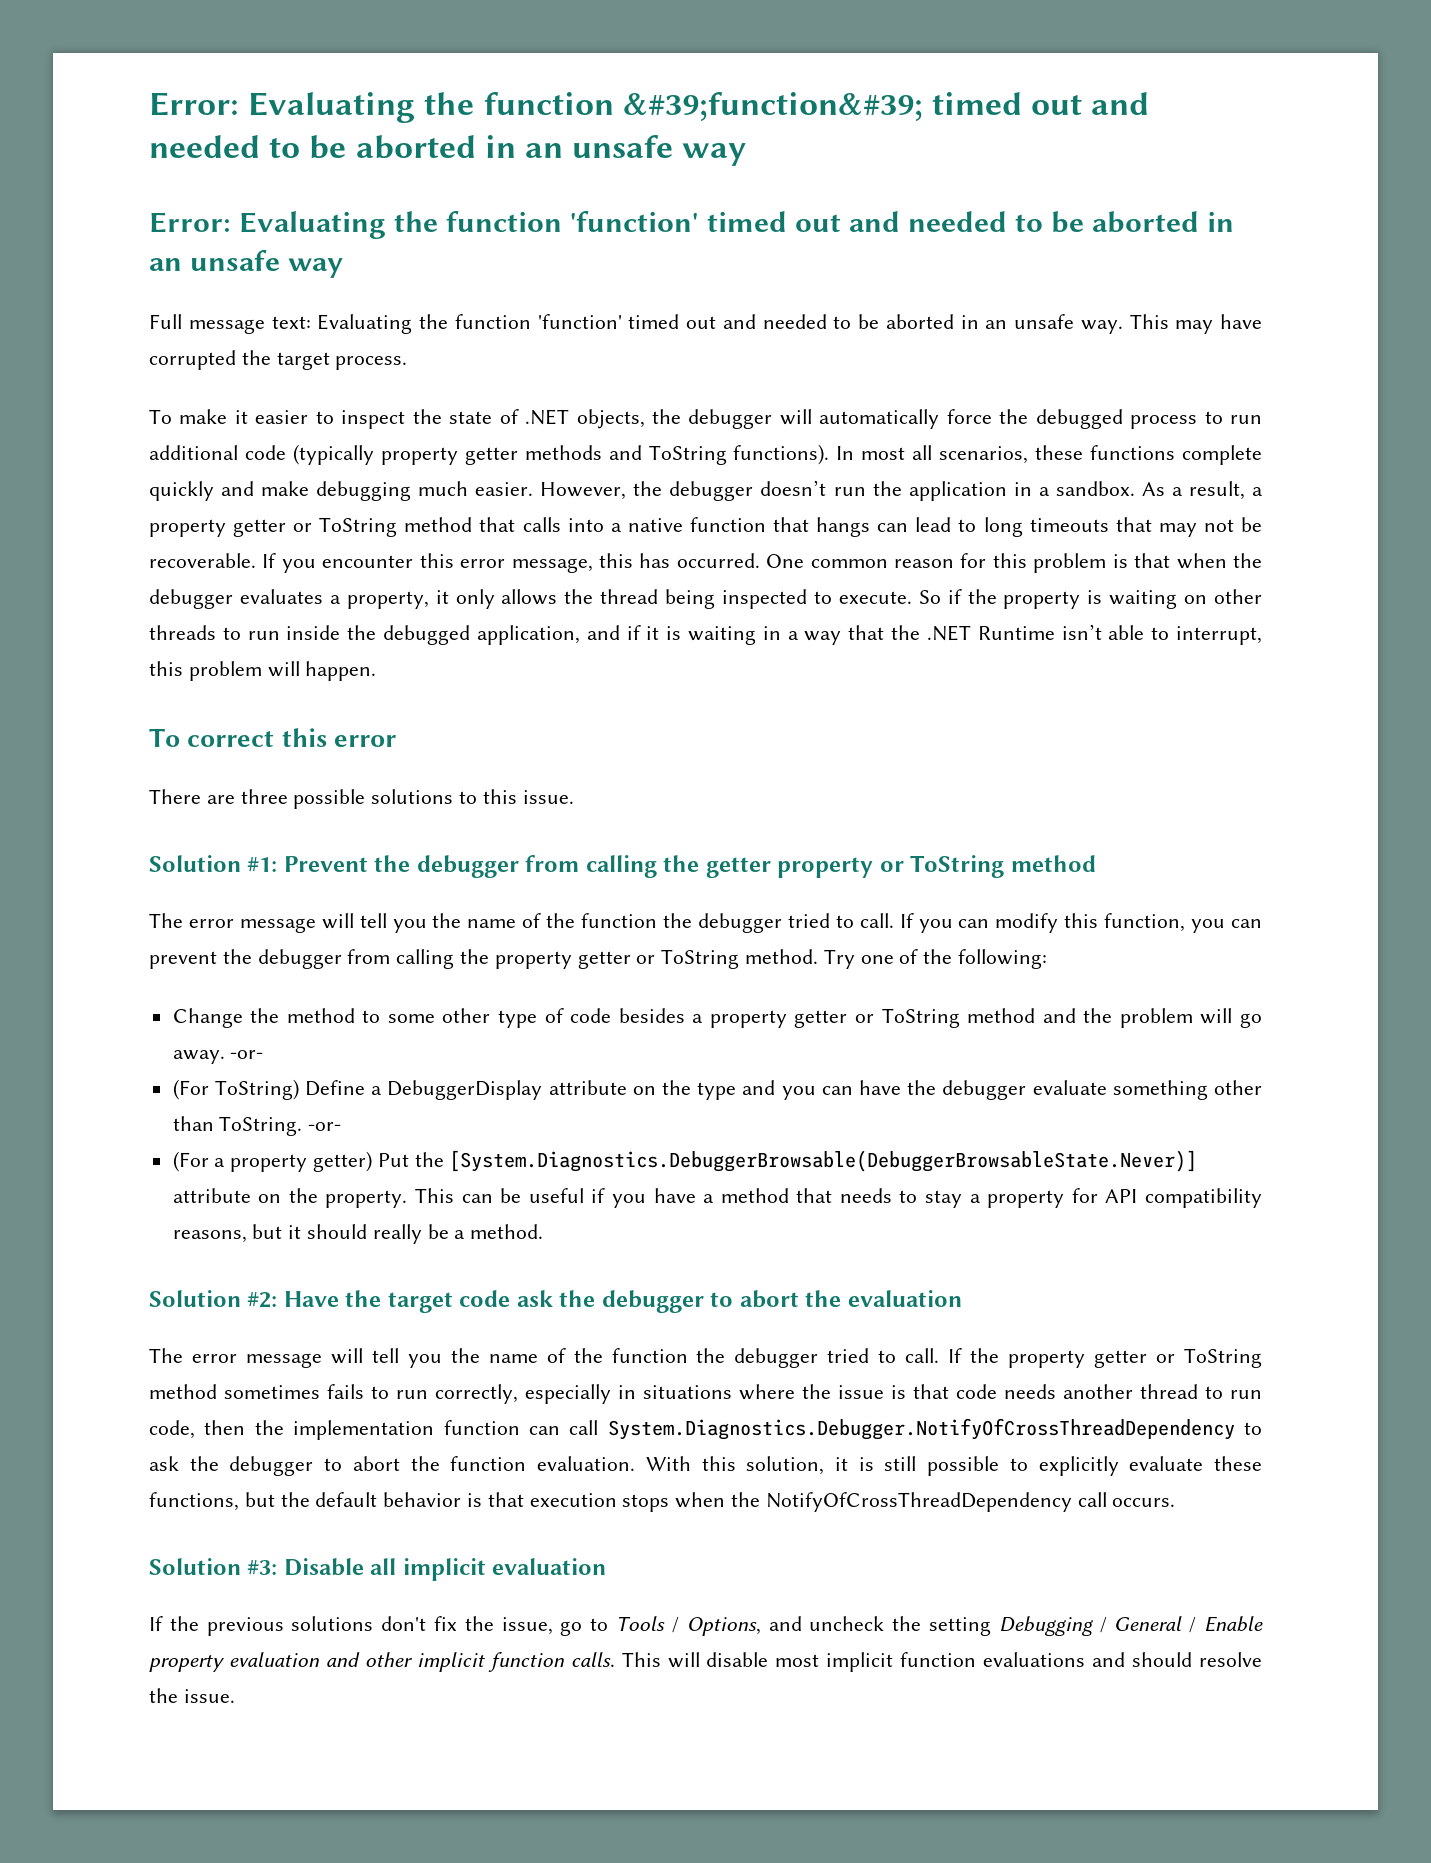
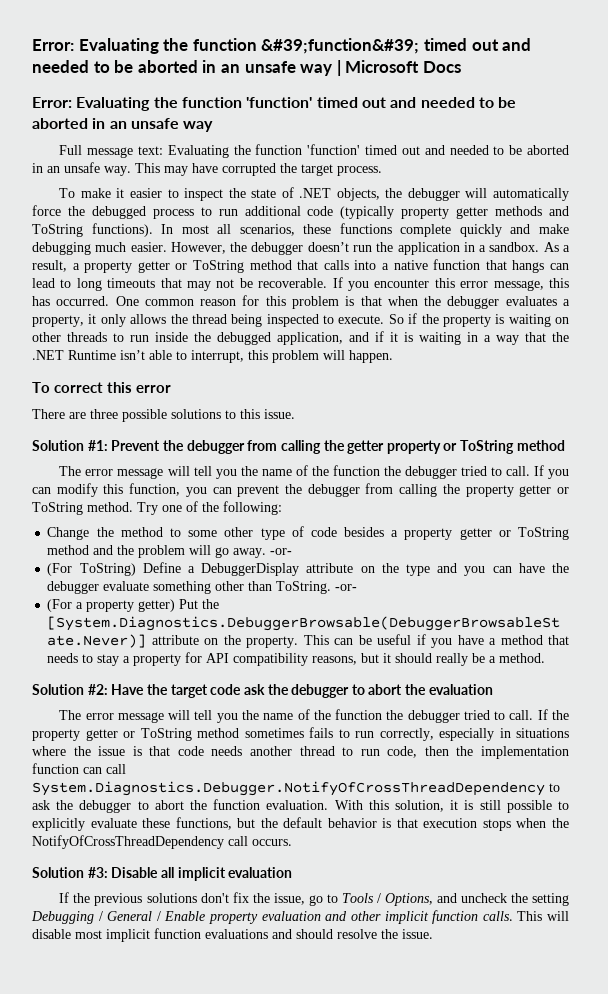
- Error: Evaluating the function &#39;function&#39; timed out and needed to be aborted in an unsafe way
+ Error: Evaluating the function &#39;function&#39; timed out and needed to be aborted in an unsafe way | Microsoft Docs

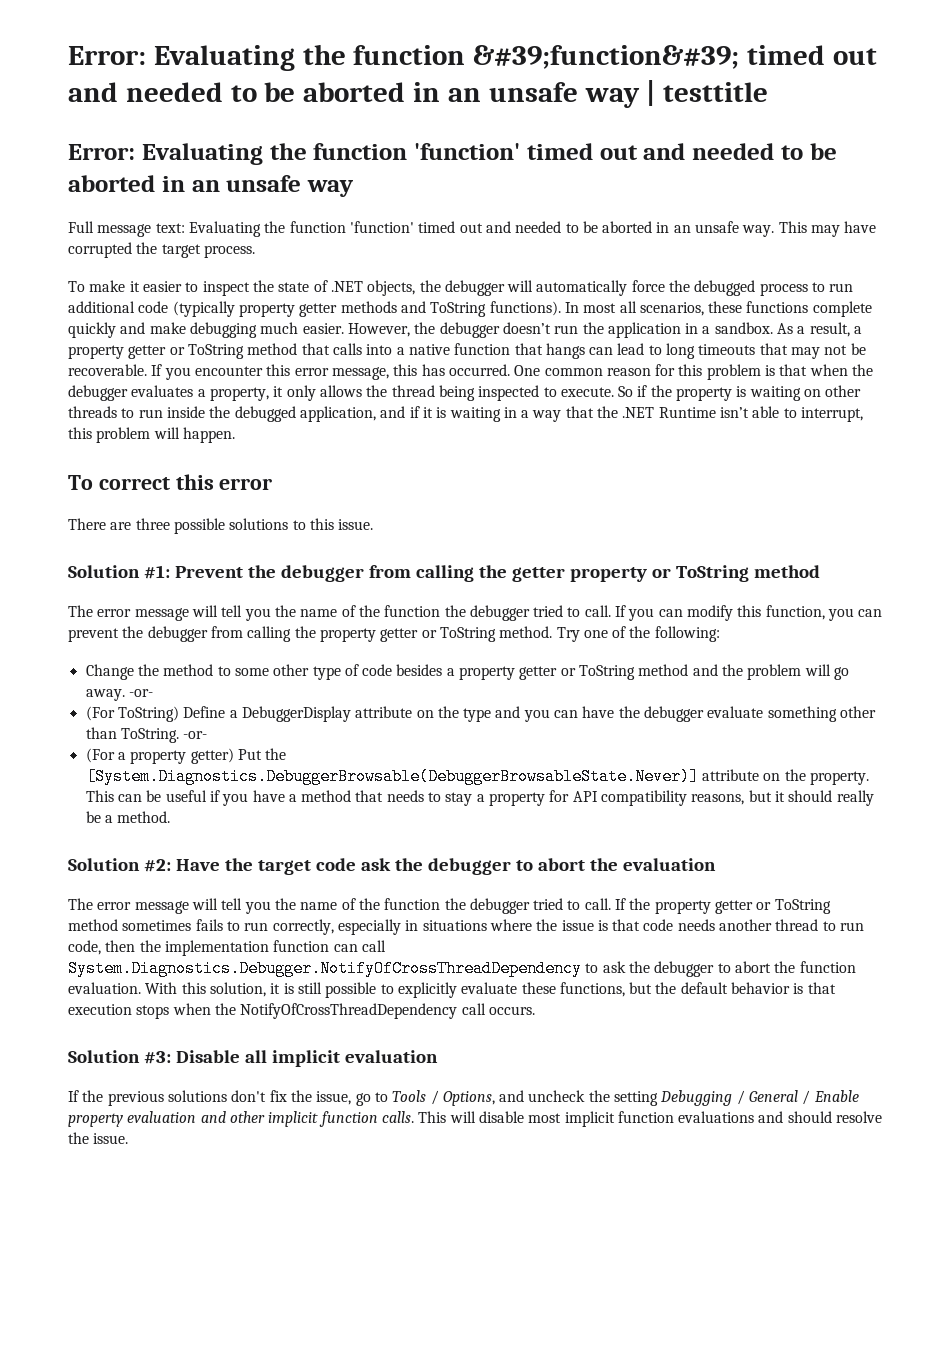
- Error: Evaluating the function &#39;function&#39; timed out and needed to be aborted in an unsafe way | Microsoft Docs
+ Error: Evaluating the function &#39;function&#39; timed out and needed to be aborted in an unsafe way | testtitle

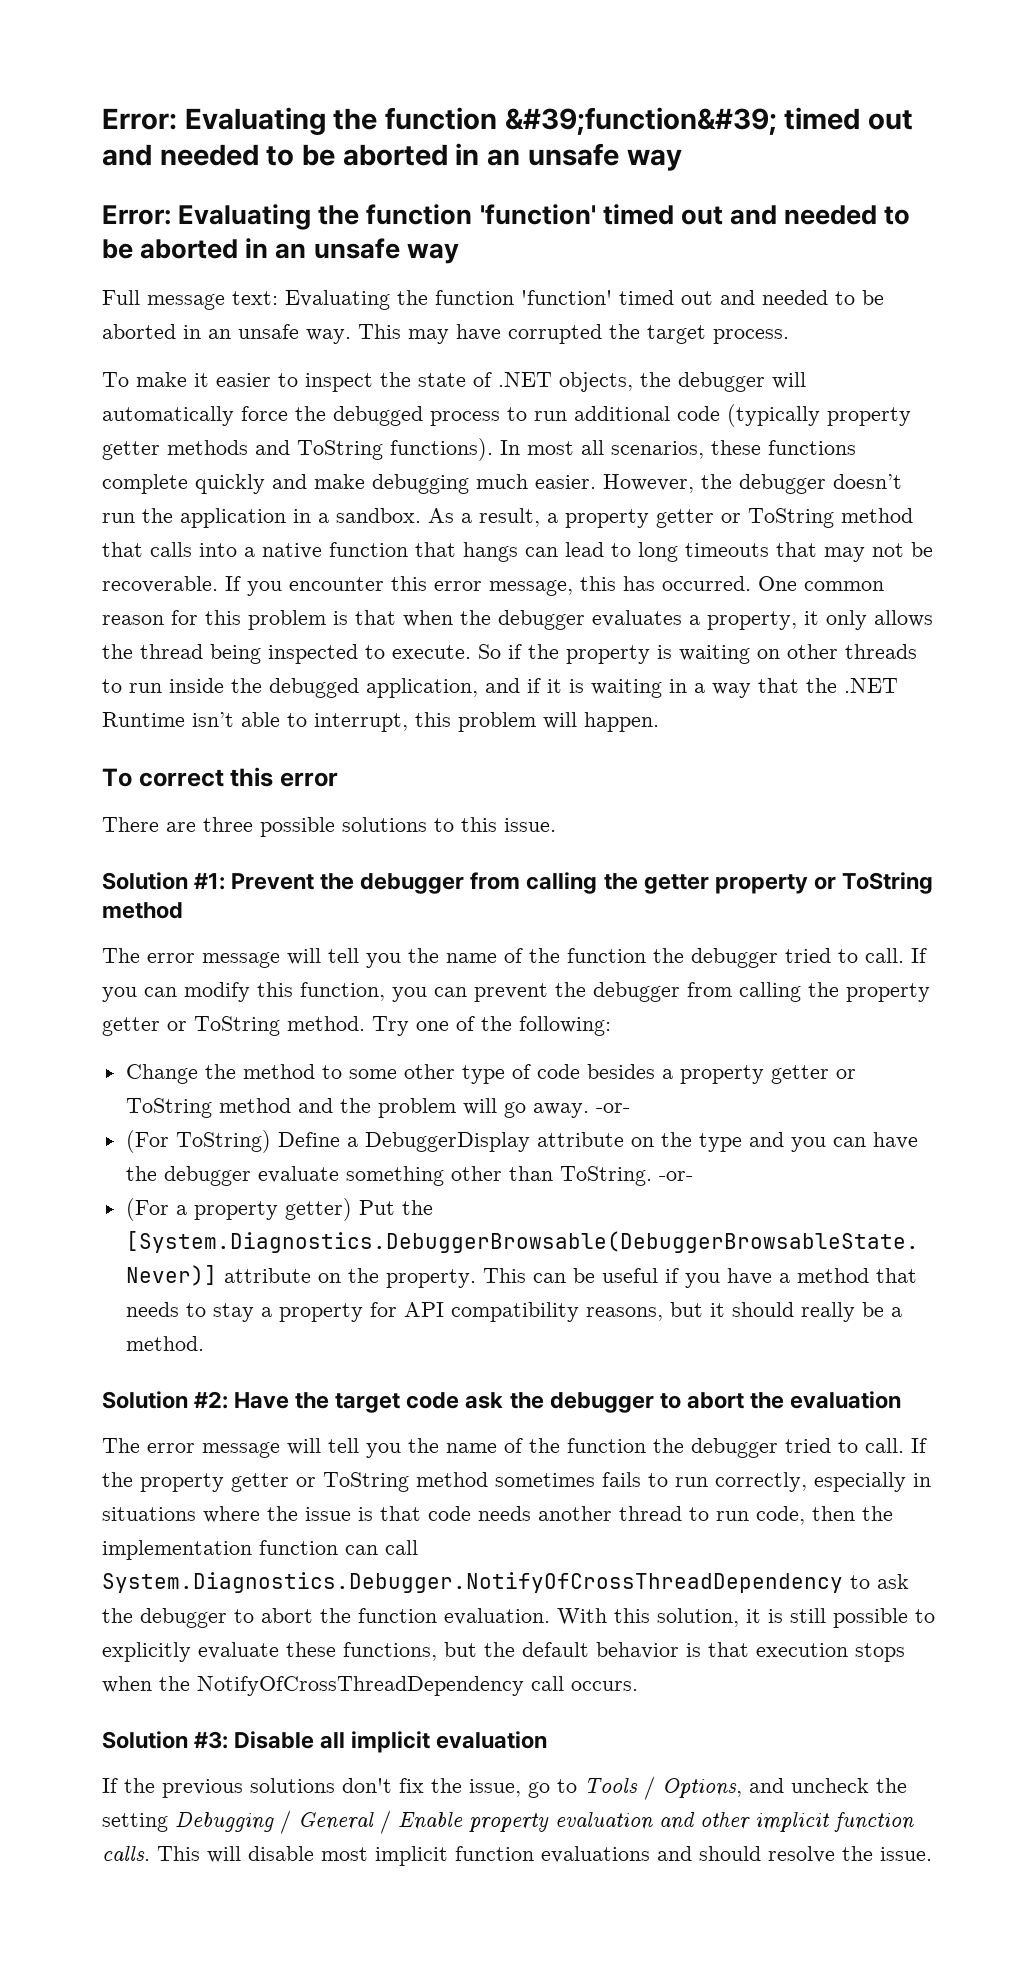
- Error: Evaluating the function &#39;function&#39; timed out and needed to be aborted in an unsafe way | testtitle
+ Error: Evaluating the function &#39;function&#39; timed out and needed to be aborted in an unsafe way

